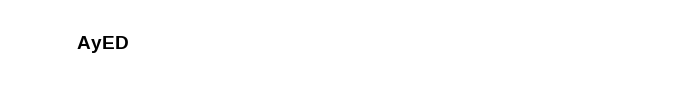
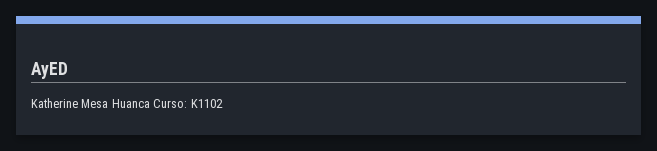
+ Katherine Mesa Huanca Curso: K1102

